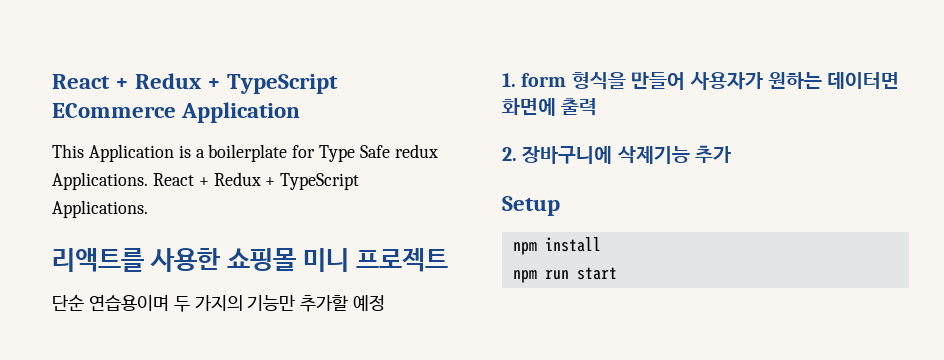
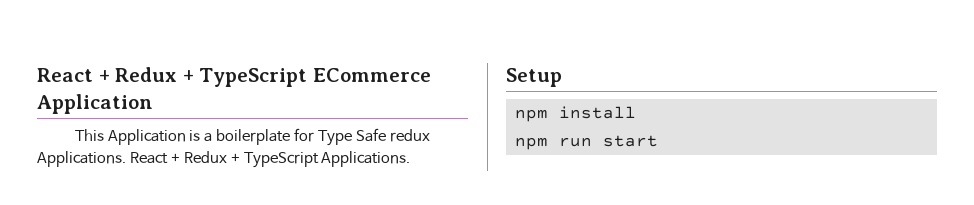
- 리액트를 사용한 쇼핑몰 미니 프로젝트
- 단순 연습용이며 두 가지의 기능만 추가할 예정
- 1. form 형식을 만들어 사용자가 원하는 데이터면 화면에 출력
- 2. 장바구니에 삭제기능 추가

